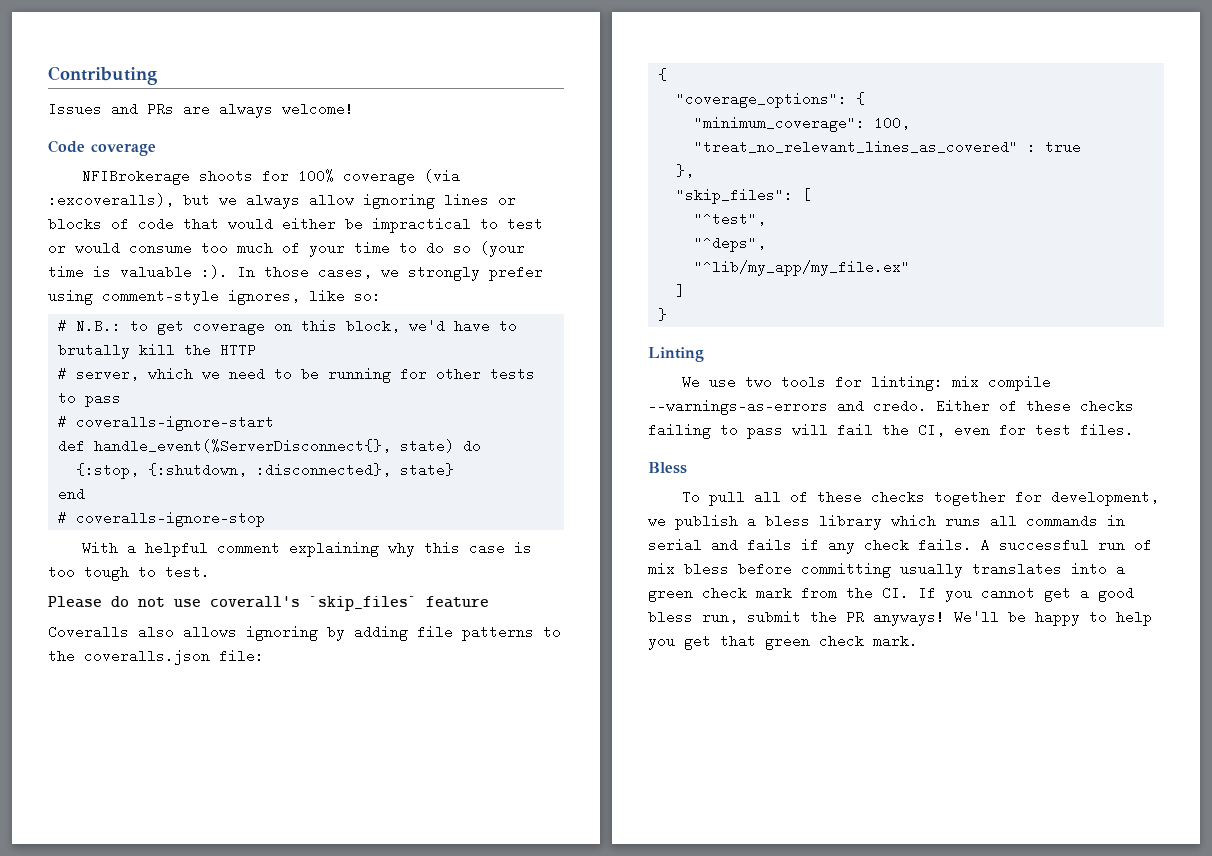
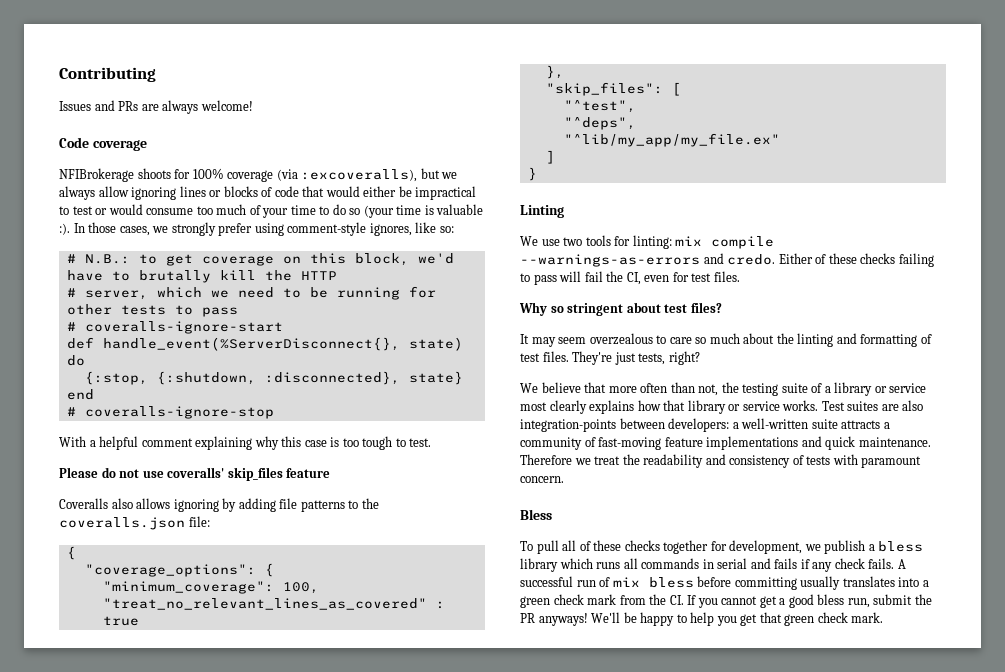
- Please do not use coverall's `skip_files` feature
+ Please do not use coveralls' skip_files feature
+ Why so stringent about test files?
+ It may seem overzealous to care so much about the linting and formatting of test files. They're just tests, right?
+ We believe that more often than not, the testing suite of a library or service most clearly explains how that library or service works. Test suites are also integration-points between developers: a well-written suite attracts a community of fast-moving feature implementations and quick maintenance. Therefore we treat the readability and consistency of tests with paramount concern.

